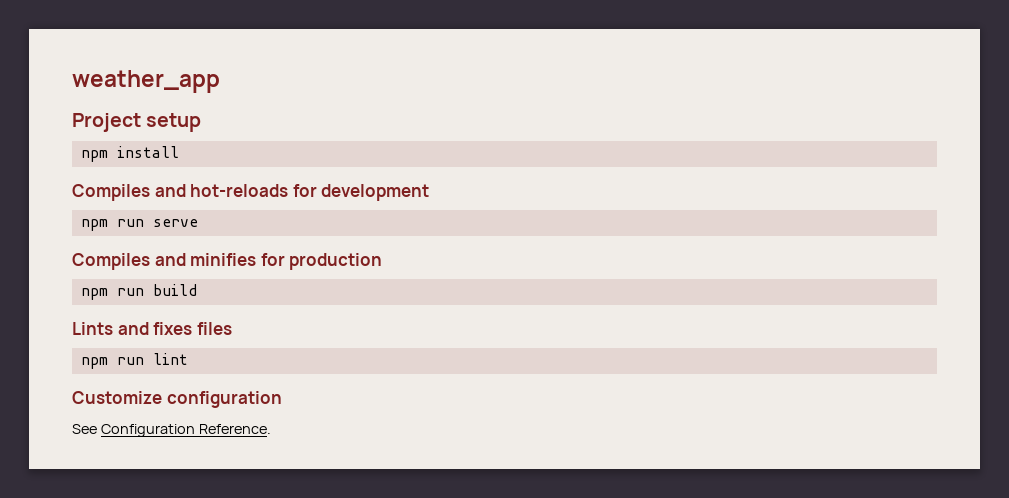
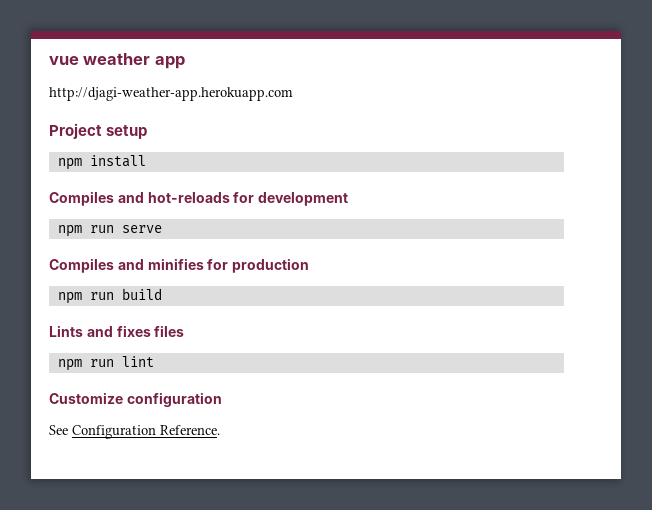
- weather_app
+ vue weather app
+ http://djagi-weather-app.herokuapp.com

